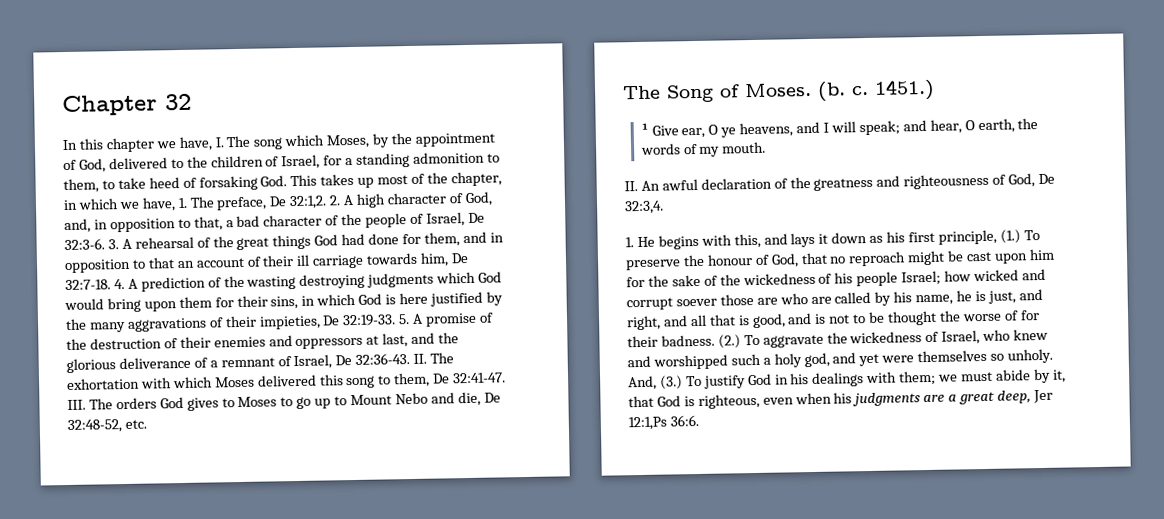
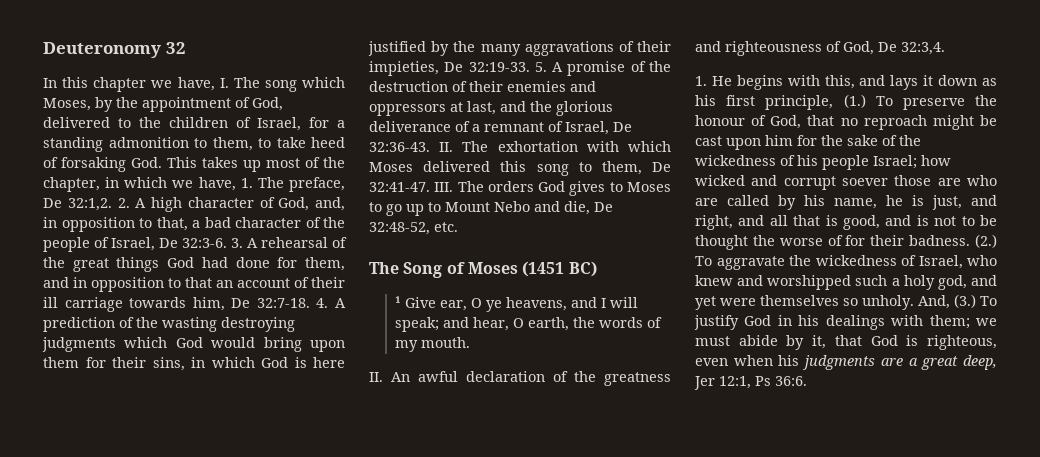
- Chapter 32
+ Deuteronomy 32
- The Song of Moses. (b. c. 1451.)
+ The Song of Moses (1451 BC)
- And, (3.) To justify God in his dealings with them; we must abide by it, that God is righteous, even when his judgments are a great deep, Jer 12:1,Ps 36:6.
+ And, (3.) To justify God in his dealings with them; we must abide by it, that God is righteous, even when his judgments are a great deep, Jer 12:1, Ps 36:6.

